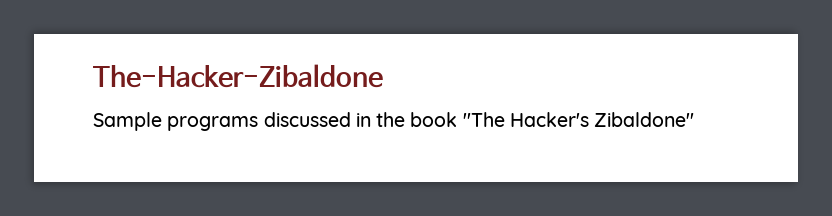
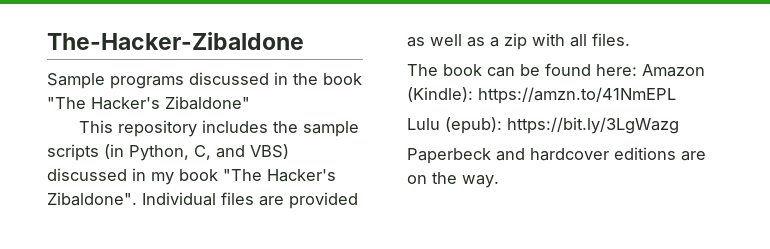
+ This repository includes the sample scripts (in Python, C, and VBS) discussed in my book "The Hacker's Zibaldone". Individual files are provided as well as a zip with all files.
+ The book can be found here: Amazon (Kindle): https://amzn.to/41NmEPL
+ Lulu (epub): https://bit.ly/3LgWazg
+ Paperbeck and hardcover editions are on the way.

